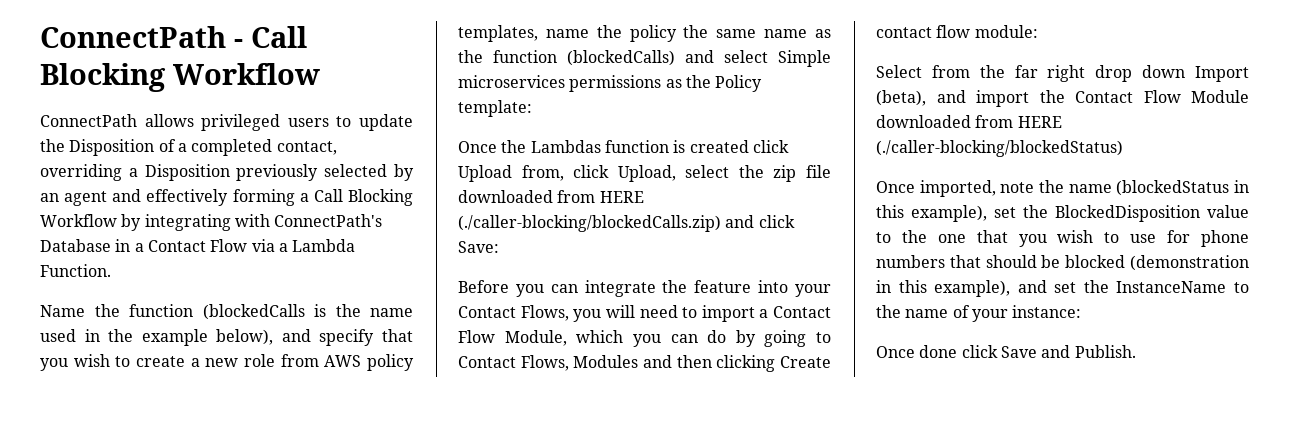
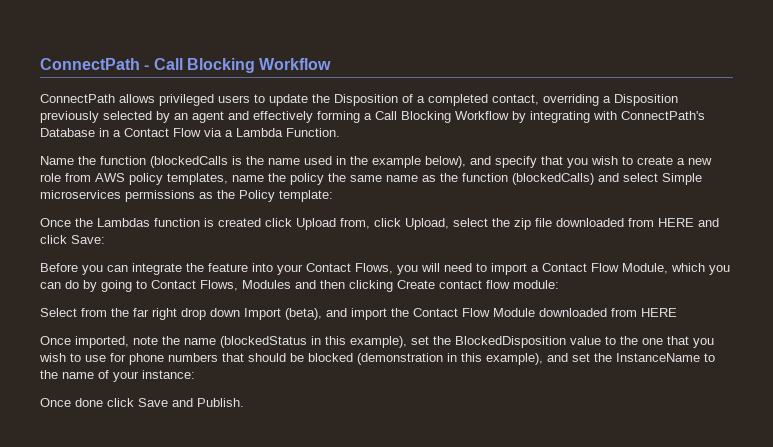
- Once the Lambdas function is created click Upload from, click Upload, select the zip file downloaded from HERE (./caller-blocking/blockedCalls.zip) and click Save:
+ Once the Lambdas function is created click Upload from, click Upload, select the zip file downloaded from HERE and click Save:
- Select from the far right drop down Import (beta), and import the Contact Flow Module downloaded from HERE (./caller-blocking/blockedStatus)
+ Select from the far right drop down Import (beta), and import the Contact Flow Module downloaded from HERE

